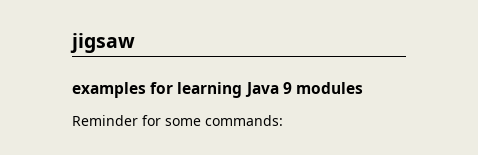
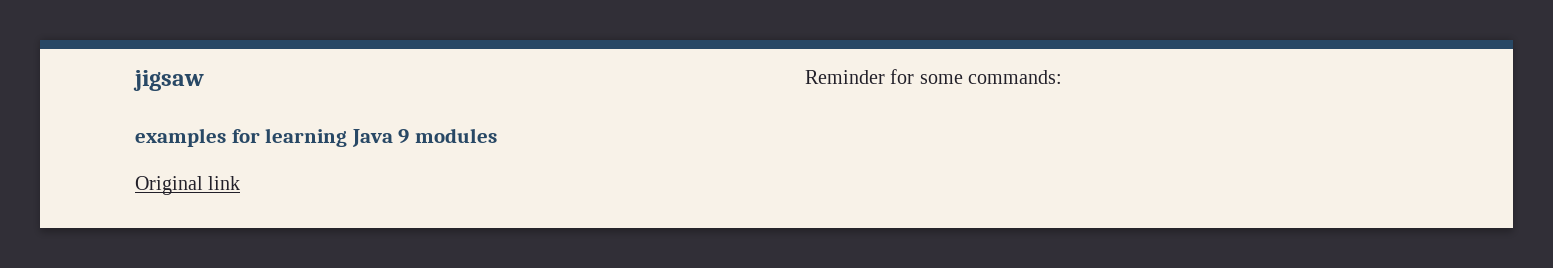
+ Original link

